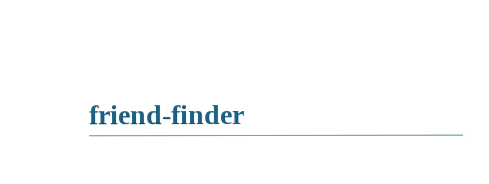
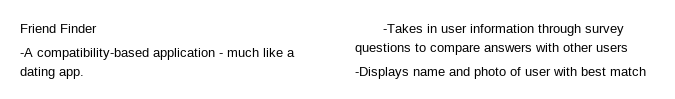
- friend-finder
+ Friend Finder
+ -A compatibility-based application - much like a dating app.
+ -Takes in user information through survey questions to compare answers with other users
+ -Displays name and photo of user with best match

